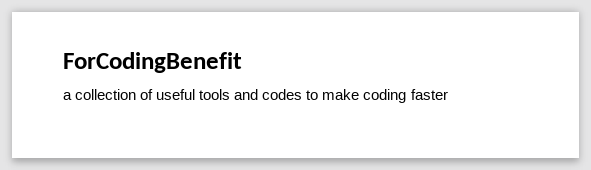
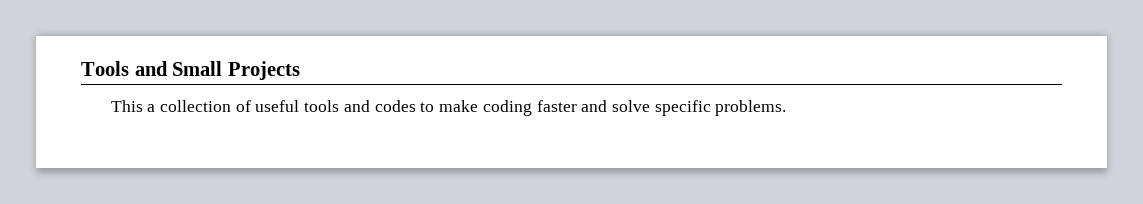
- ForCodingBenefit
- a collection of useful tools and codes to make coding faster
+ Tools and Small Projects
+ This a collection of useful tools and codes to make coding faster and solve specific problems.

